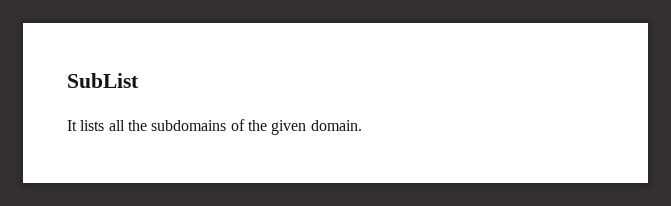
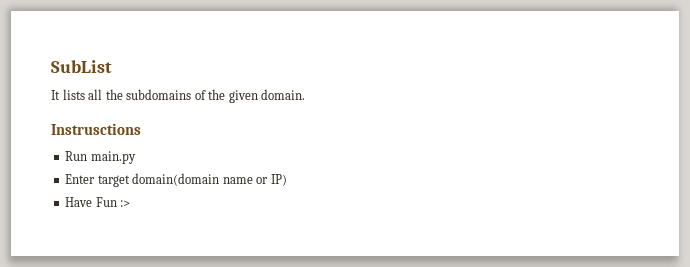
+ Instrusctions
+ Run main.py
+ Enter target domain(domain name or IP)
+ Have Fun :>

